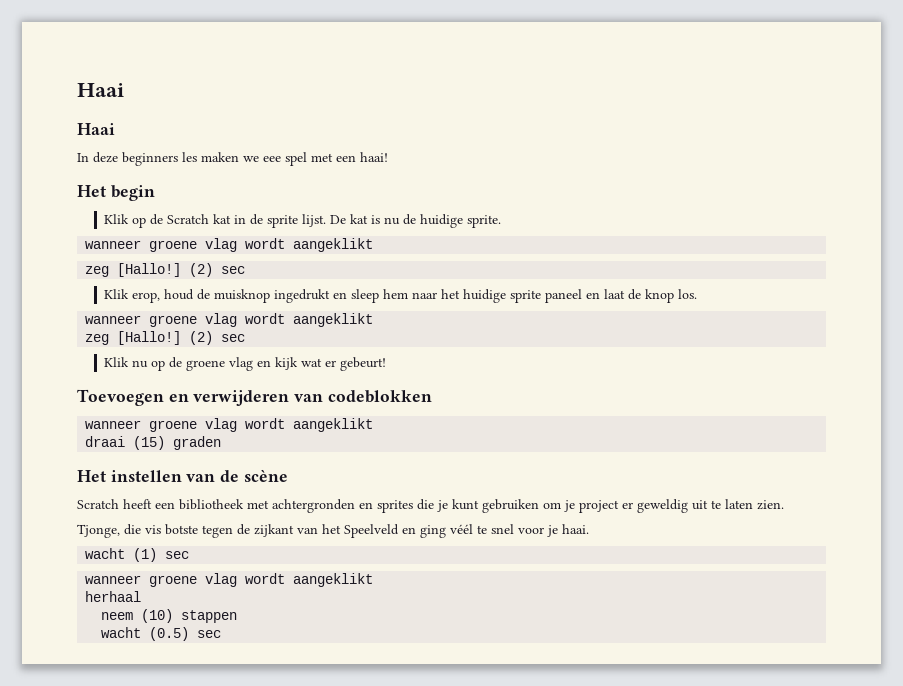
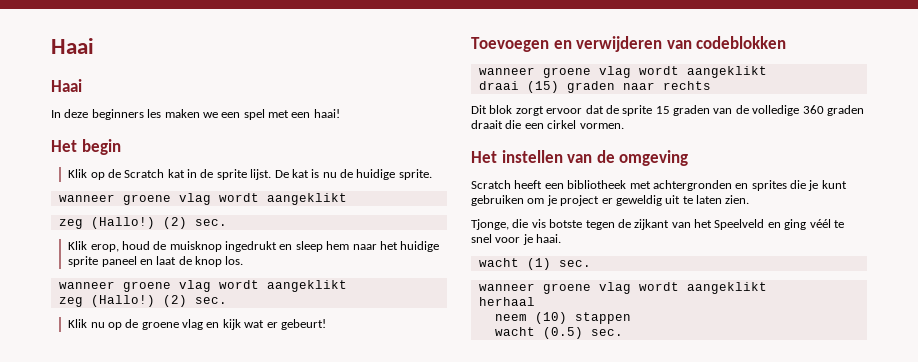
- In deze beginners les maken we eee spel met een haai!
+ In deze beginners les maken we een spel met een haai!
  De kat is nu de huidige sprite.
  wanneer groene vlag wordt aangeklikt
- zeg [Hallo!] (2) sec
+ zeg (Hallo!) (2) sec.
  Klik erop, houd de muisknop ingedrukt en sleep hem naar het huidige sprite paneel en laat de knop los.
  wanneer groene vlag wordt aangeklikt
- zeg [Hallo!] (2) sec
+ zeg (Hallo!) (2) sec.
- draai (15) graden
+ draai (15) graden naar rechts
+ Dit blok zorgt ervoor dat de sprite 15 graden van de volledige 360 graden draait die een cirkel vormen.
- Het instellen van de scène
+ Het instellen van de omgeving
- wacht (1) sec
+ wacht (1) sec.
- wacht (0.5) sec
+ wacht (0.5) sec.

